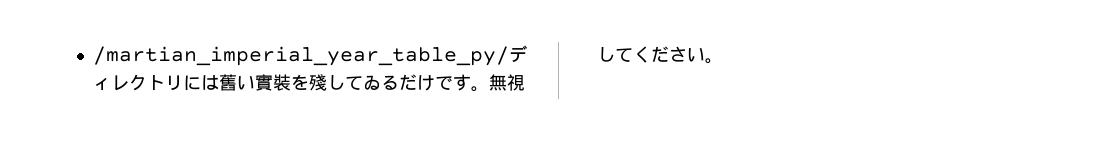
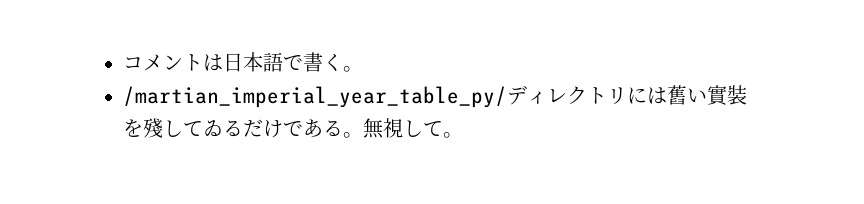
+ コメントは日本語で書く。
- /martian_imperial_year_table_py/ディレクトリには舊い實裝を殘してゐるだけです。
+ /martian_imperial_year_table_py/ディレクトリには舊い實裝を殘してゐるだけである。
- 無視してください。
+ 無視して。

